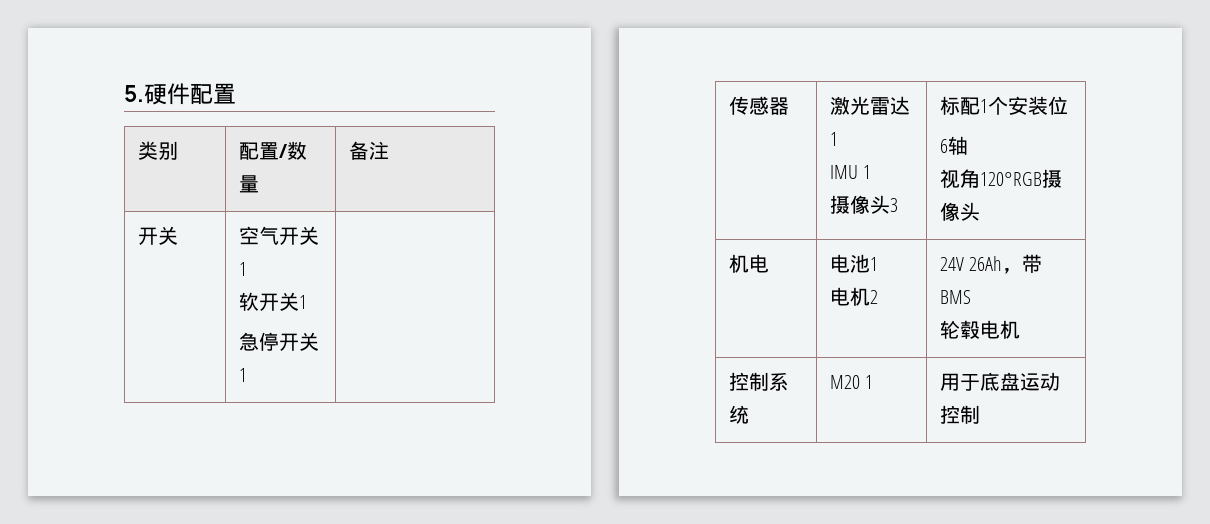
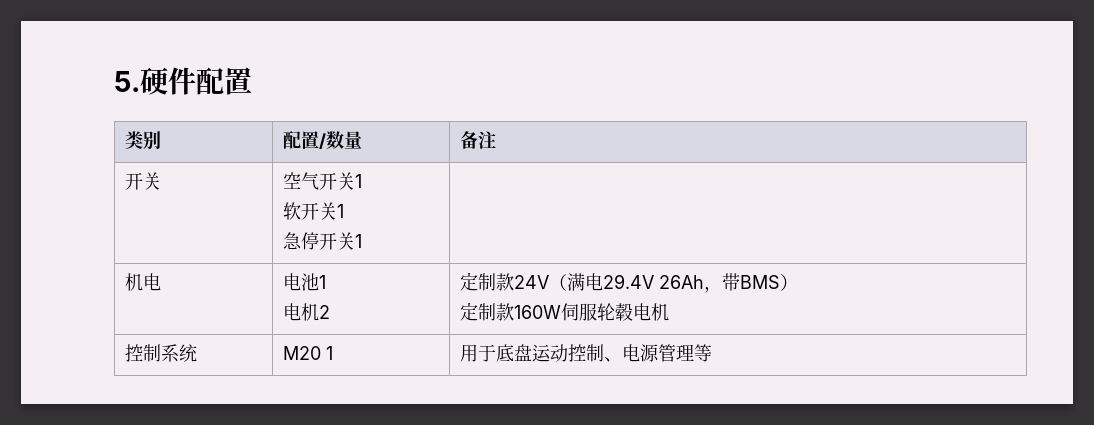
- 传感器 | 激光雷达1
- IMU 1
- 摄像头3 | 标配1个安装位
- 6轴
- 视角120°RGB摄像头
  机电 | 电池1
- 电机2 | 24V 26Ah，带BMS
- 轮毂电机
+ 电机2 | 定制款24V（满电29.4V 26Ah，带BMS）
+ 定制款160W伺服轮毂电机
- 控制系统 | M20 1 | 用于底盘运动控制
+ 控制系统 | M20 1 | 用于底盘运动控制、电源管理等

